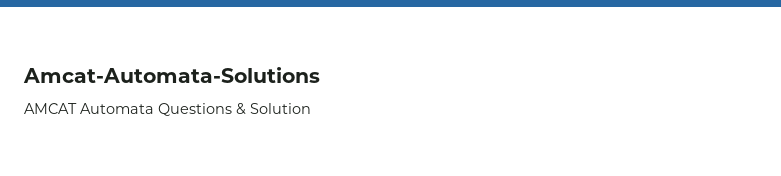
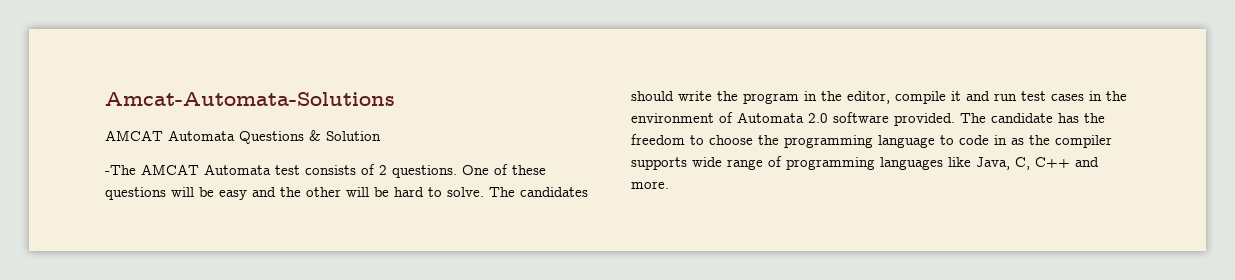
+ -The AMCAT Automata test consists of 2 questions. One of these questions will be easy and the other will be hard to solve. The candidates should write the program in the editor, compile it and run test cases in the environment of Automata 2.0 software provided. The candidate has the freedom to choose the programming language to code in as the compiler supports wide range of programming languages like Java, C, C++ and more.

